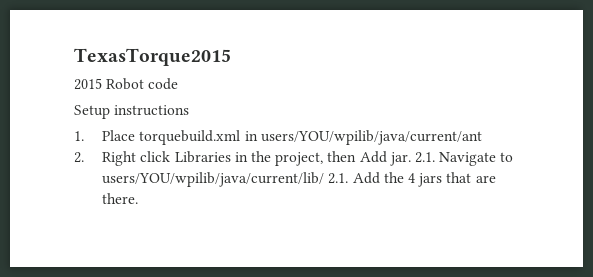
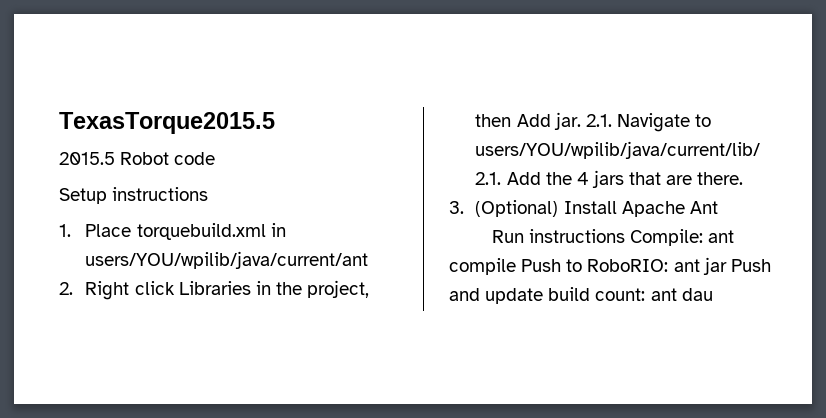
- TexasTorque2015
- 2015 Robot code
+ TexasTorque2015.5
+ 2015.5 Robot code
+ 3. (Optional) Install Apache Ant
+ Run instructions Compile: ant compile Push to RoboRIO: ant jar Push and update build count: ant dau

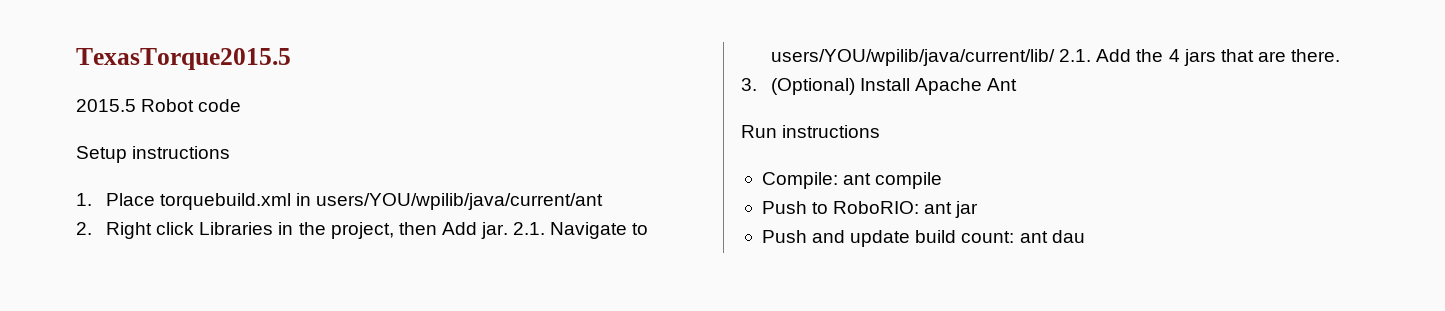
- Run instructions Compile: ant compile Push to RoboRIO: ant jar Push and update build count: ant dau
+ Run instructions
+ Compile: ant compile
+ Push to RoboRIO: ant jar
+ Push and update build count: ant dau

